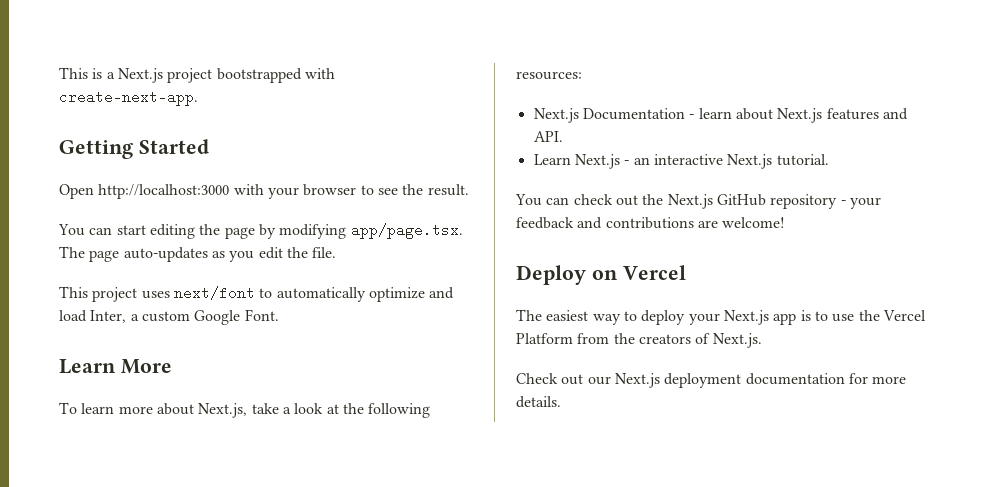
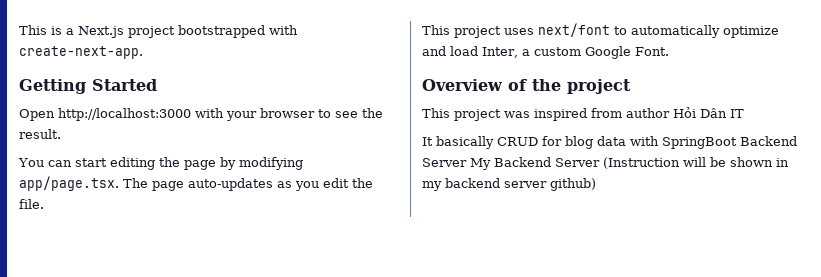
- Learn More
- To learn more about Next.js, take a look at the following resources:
- Next.js Documentation - learn about Next.js features and API.
- Learn Next.js - an interactive Next.js tutorial.
- You can check out the Next.js GitHub repository - your feedback and contributions are welcome!
- Deploy on Vercel
- The easiest way to deploy your Next.js app is to use the Vercel Platform from the creators of Next.js.
- Check out our Next.js deployment documentation for more details.
+ Overview of the project
+ This project was inspired from author Hỏi Dân IT
+ It basically CRUD for blog data with SpringBoot Backend Server My Backend Server (Instruction will be shown in my backend server github)

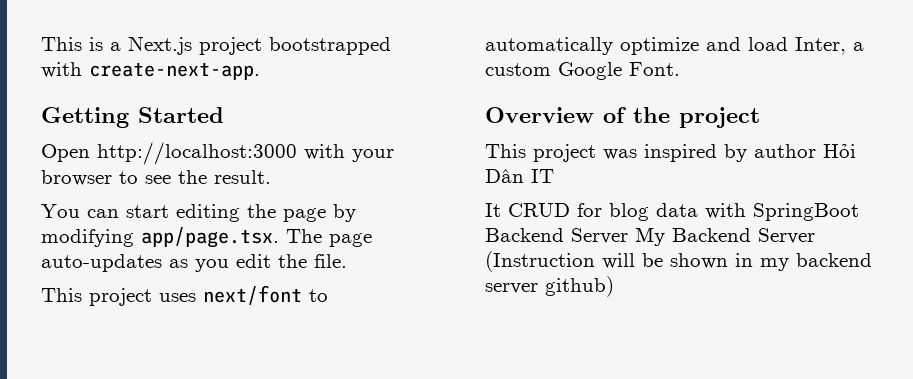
- This project was inspired from author Hỏi Dân IT
+ This project was inspired by author Hỏi Dân IT
- It basically CRUD for blog data with SpringBoot Backend Server My Backend Server (Instruction will be shown in my backend server github)
+ It CRUD for blog data with SpringBoot Backend Server My Backend Server (Instruction will be shown in my backend server github)

